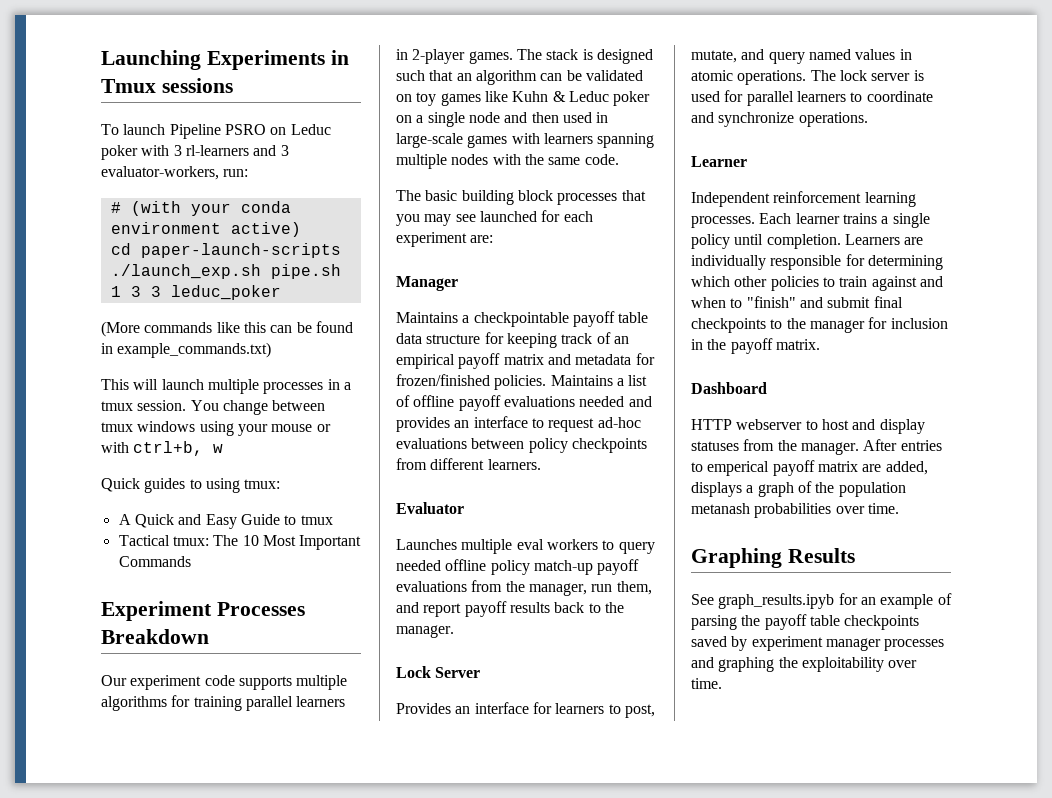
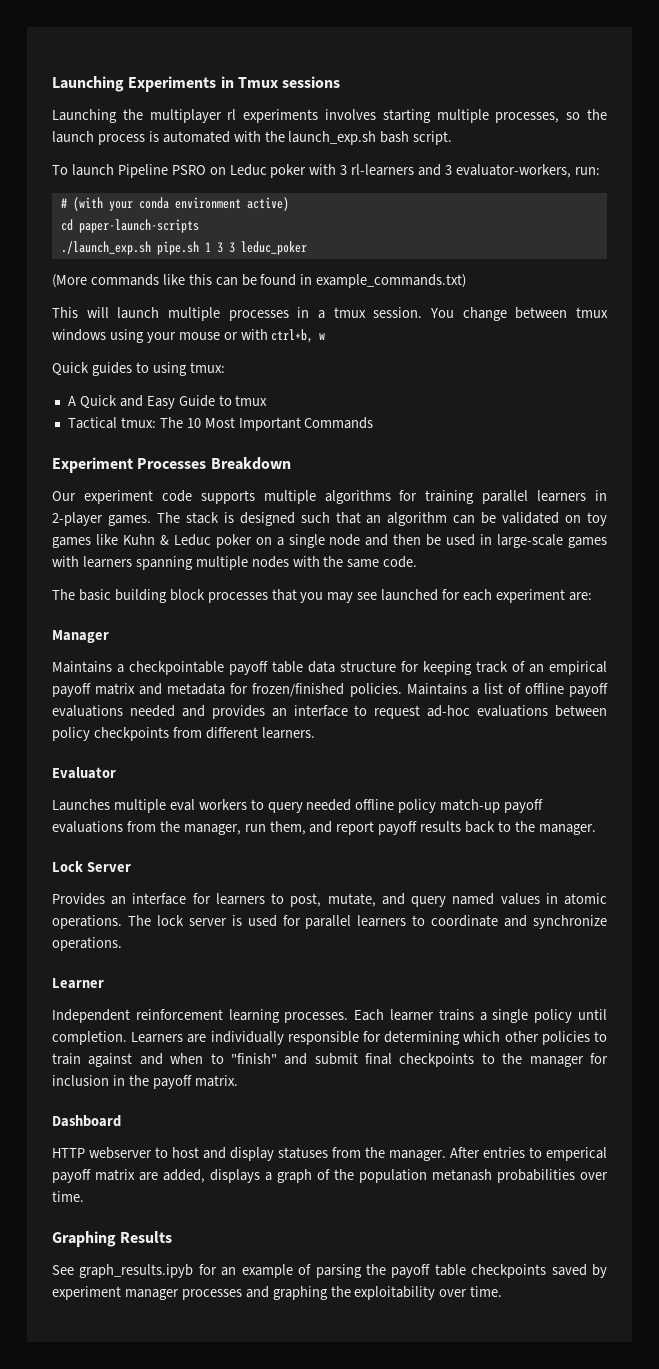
+ Launching the multiplayer rl experiments involves starting multiple processes, so the launch process is automated with the launch_exp.sh bash script.
- The stack is designed such that an algorithm can be validated on toy games like Kuhn & Leduc poker on a single node and then used in large-scale games with learners spanning multiple nodes with the same code.
+ The stack is designed such that an algorithm can be validated on toy games like Kuhn & Leduc poker on a single node and then be used in large-scale games with learners spanning multiple nodes with the same code.

